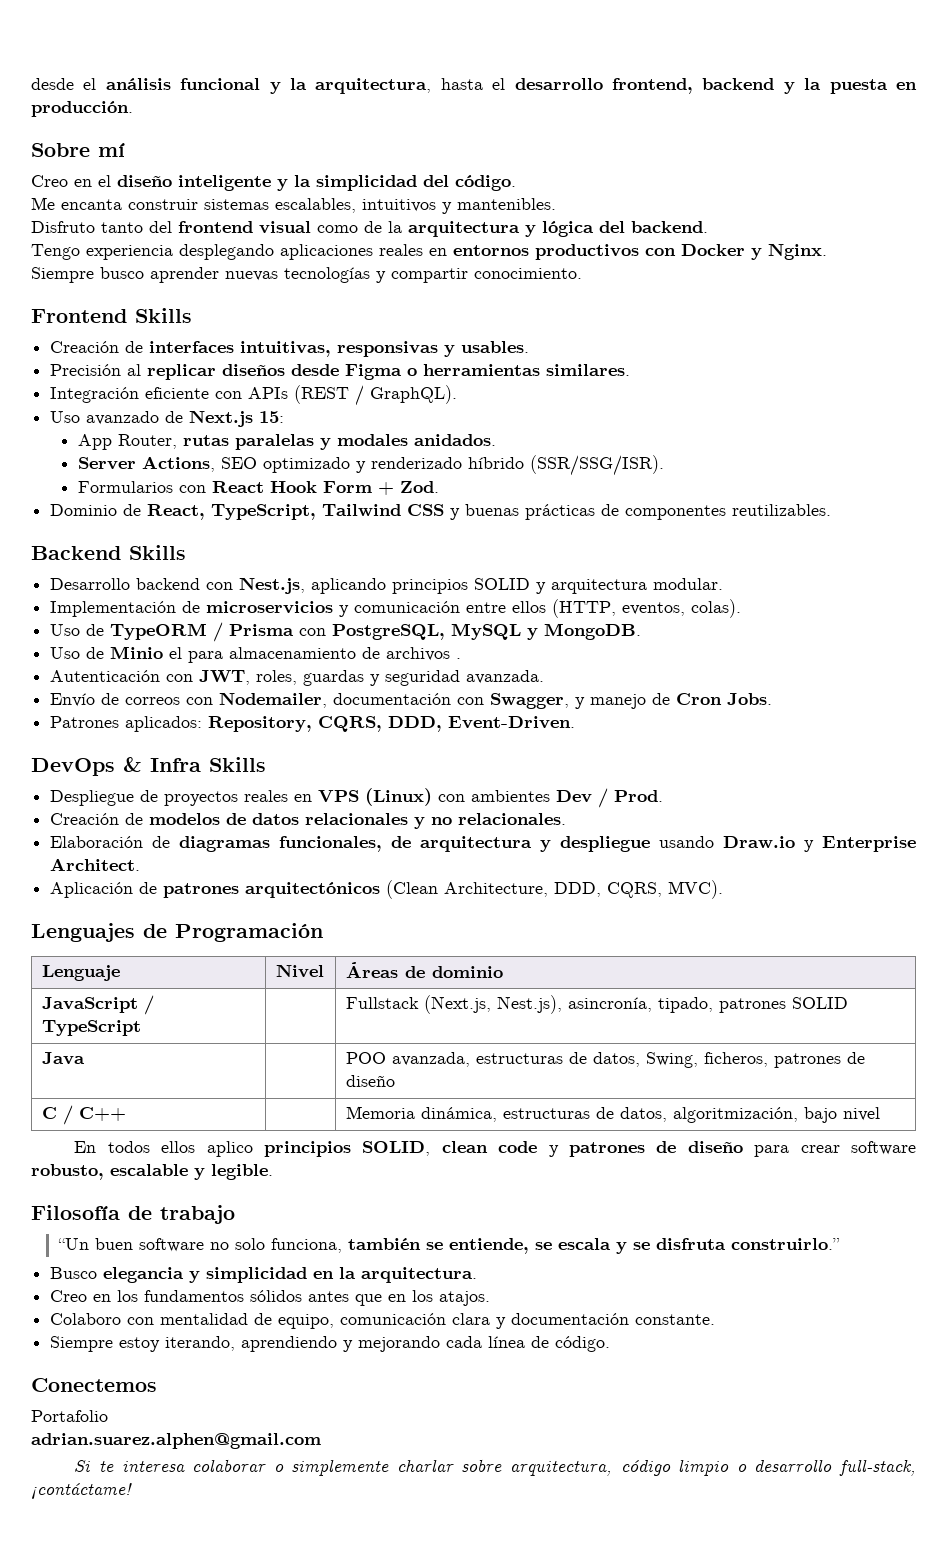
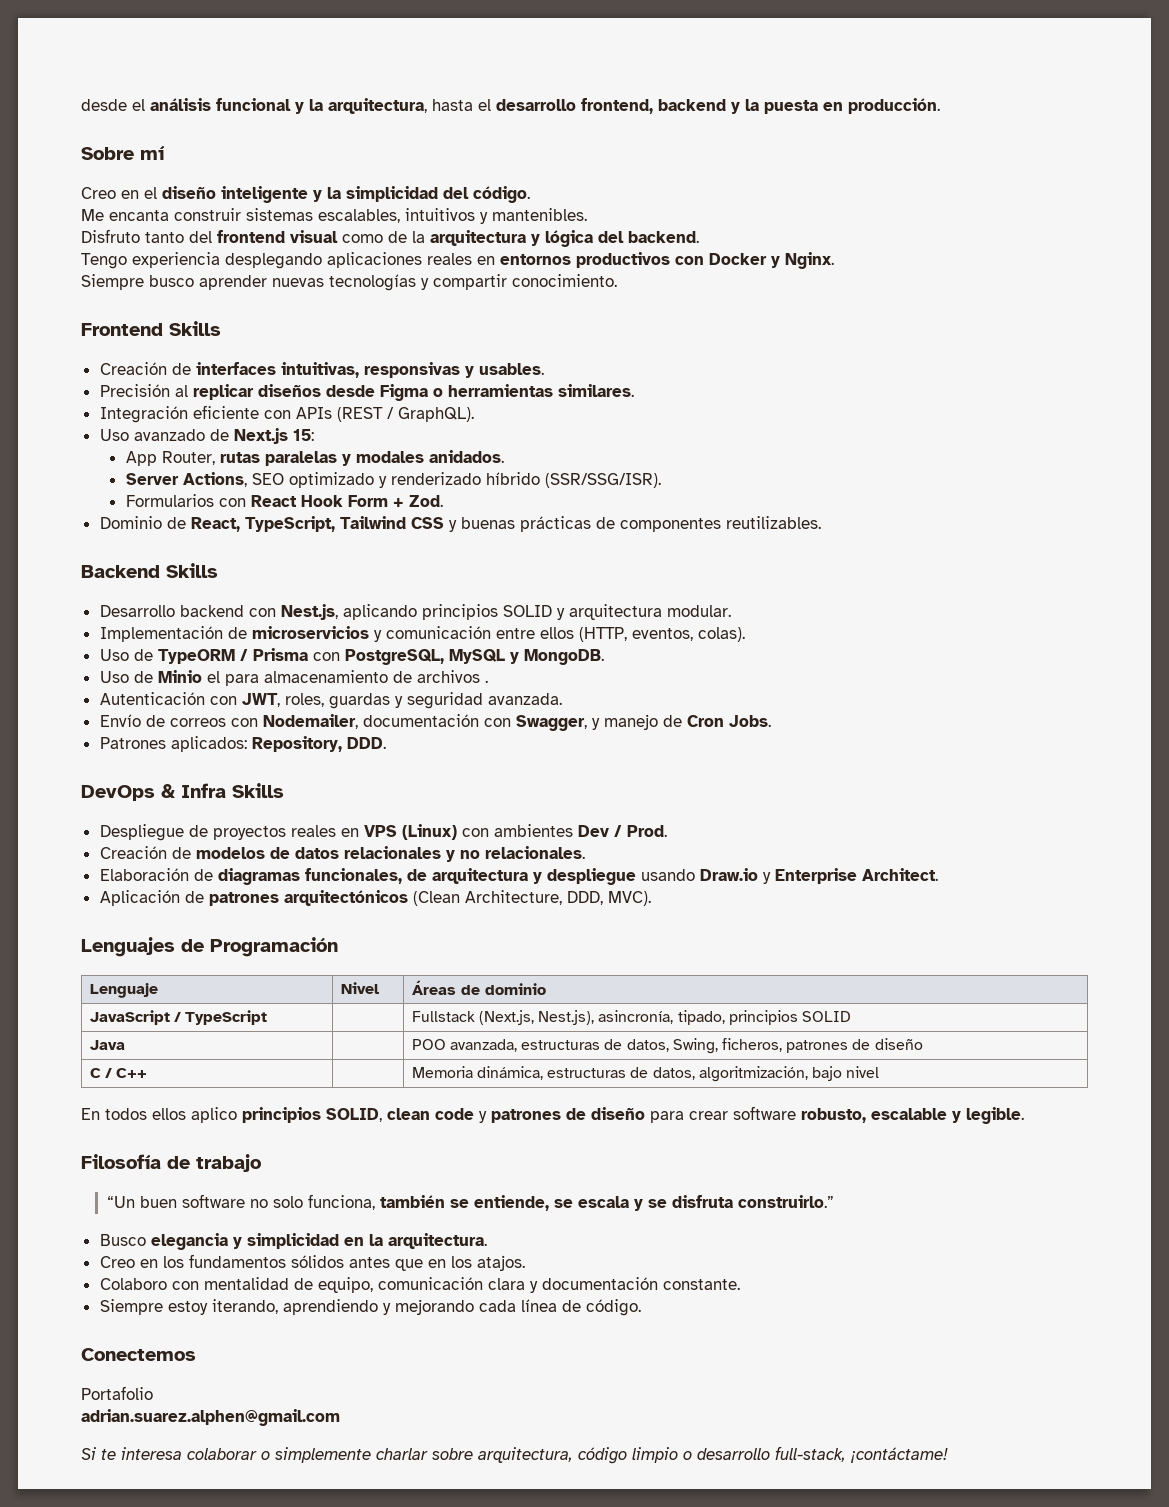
- Patrones aplicados: Repository, CQRS, DDD, Event-Driven.
+ Patrones aplicados: Repository, DDD.
- Aplicación de patrones arquitectónicos (Clean Architecture, DDD, CQRS, MVC).
+ Aplicación de patrones arquitectónicos (Clean Architecture, DDD, MVC).
- JavaScript / TypeScript | | Fullstack (Next.js, Nest.js), asincronía, tipado, patrones SOLID
+ JavaScript / TypeScript | | Fullstack (Next.js, Nest.js), asincronía, tipado, principios SOLID

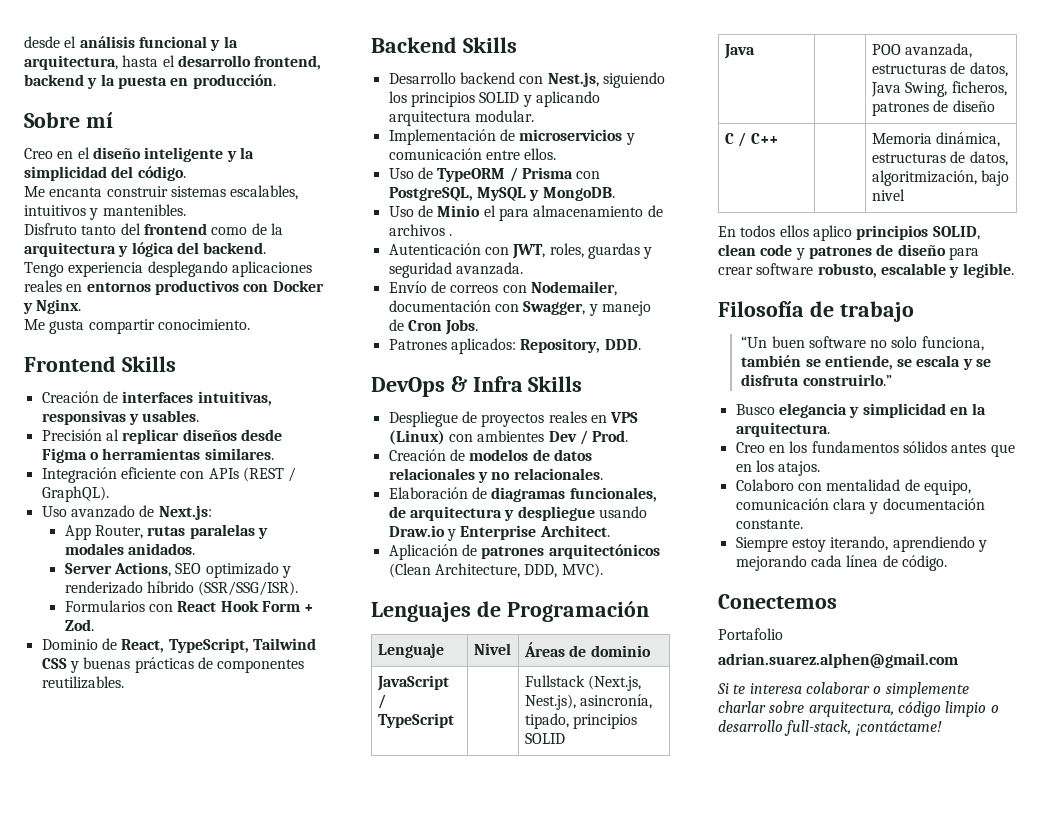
- Disfruto tanto del frontend visual como de la arquitectura y lógica del backend.
+ Disfruto tanto del frontend como de la arquitectura y lógica del backend.
- Siempre busco aprender nuevas tecnologías y compartir conocimiento.
+ Me gusta compartir conocimiento.
- Uso avanzado de Next.js 15:
+ Uso avanzado de Next.js:
- Desarrollo backend con Nest.js, aplicando principios SOLID y arquitectura modular.
+ Desarrollo backend con Nest.js, siguiendo los principios SOLID y aplicando arquitectura modular.
- Implementación de microservicios y comunicación entre ellos (HTTP, eventos, colas).
+ Implementación de microservicios y comunicación entre ellos.
- Java | | POO avanzada, estructuras de datos, Swing, ficheros, patrones de diseño
+ Java | | POO avanzada, estructuras de datos, Java Swing, ficheros, patrones de diseño

